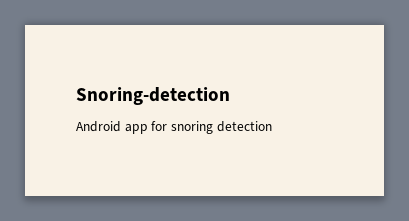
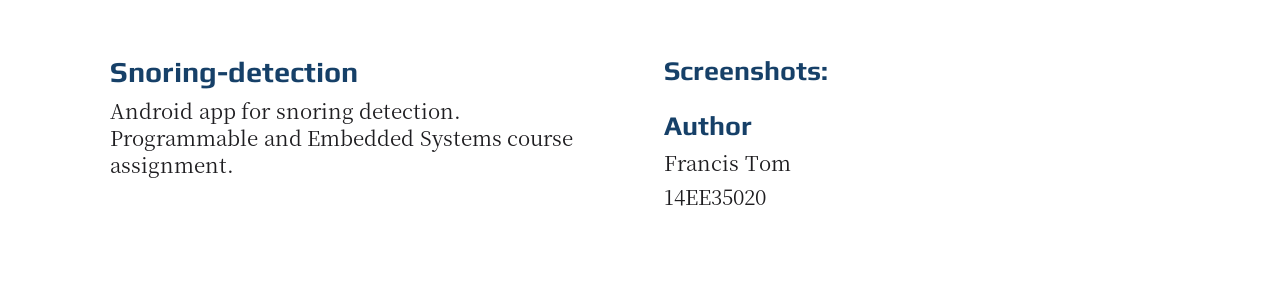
- Android app for snoring detection
+ Android app for snoring detection. Programmable and Embedded Systems course assignment.
+ Screenshots:
+ Author
+ Francis Tom
+ 14EE35020

